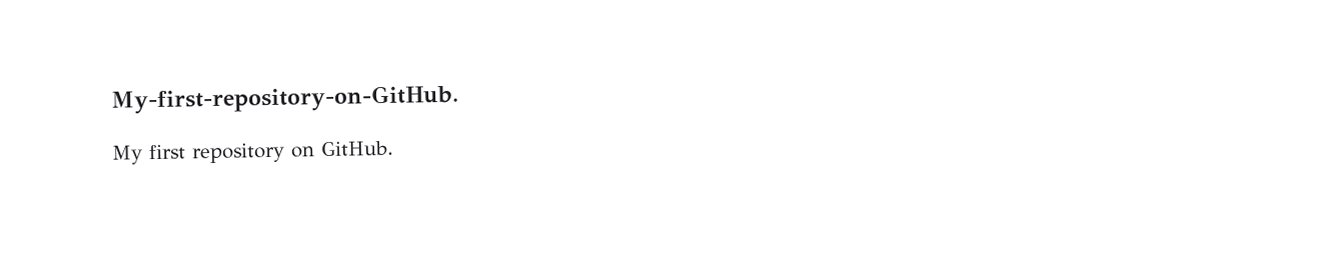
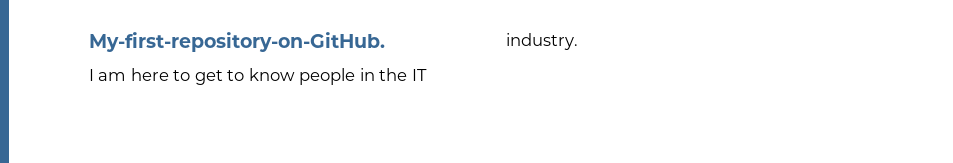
- My first repository on GitHub.
+ I am here to get to know people in the IT industry.

